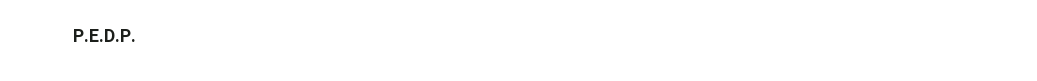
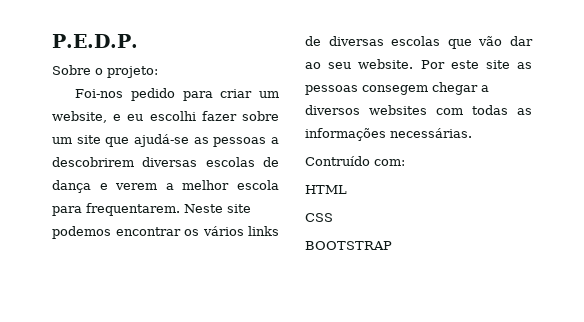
+ Sobre o projeto:
+ Foi-nos pedido para criar um website, e eu escolhi fazer sobre um site que ajudá-se as pessoas a descobrirem diversas escolas de dança e verem a melhor escola para frequentarem. Neste site podemos encontrar os vários links de diversas escolas que vão dar ao seu website. Por este site as pessoas consegem chegar a diversos websites com todas as informações necessárias.
+ Contruído com:
+ HTML
+ CSS
+ BOOTSTRAP

